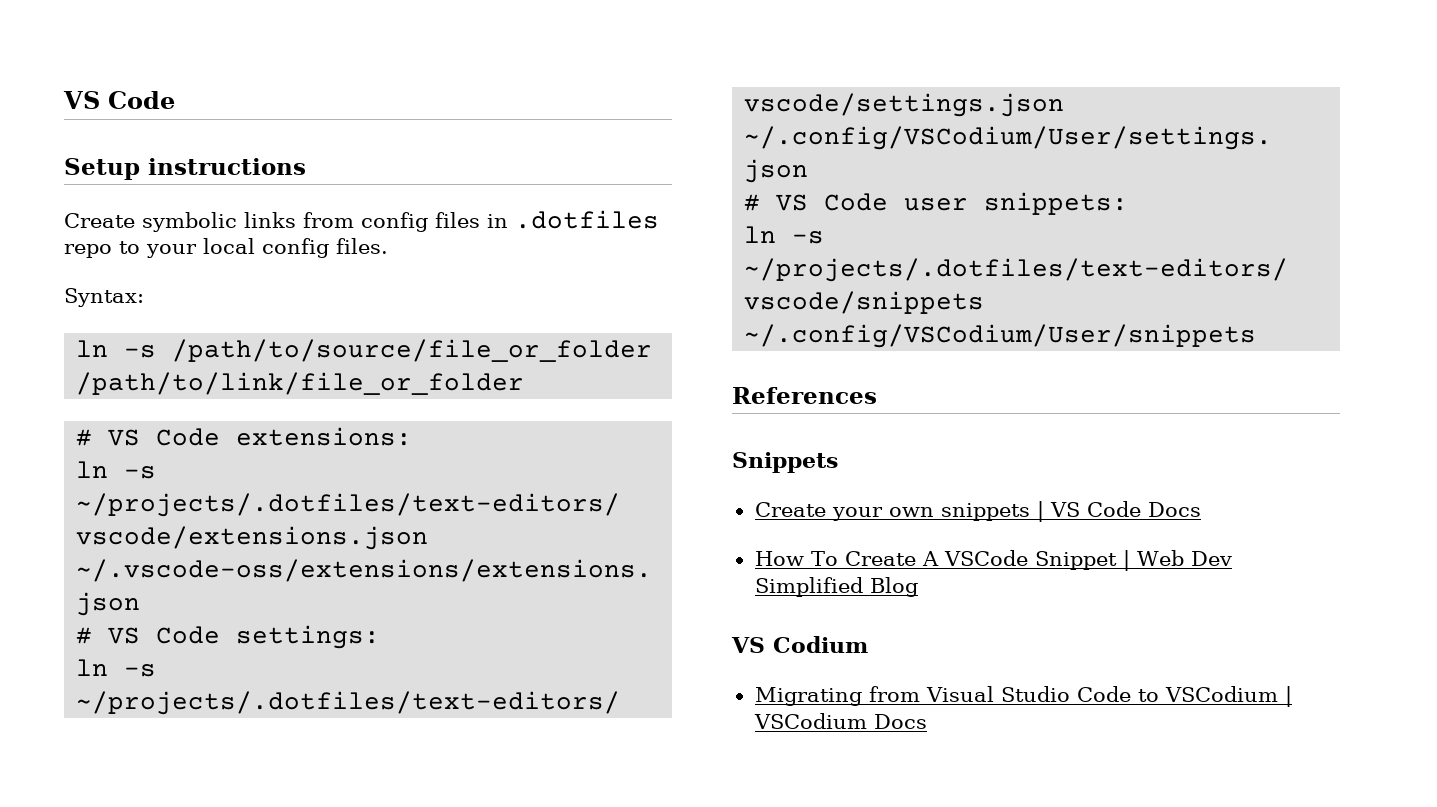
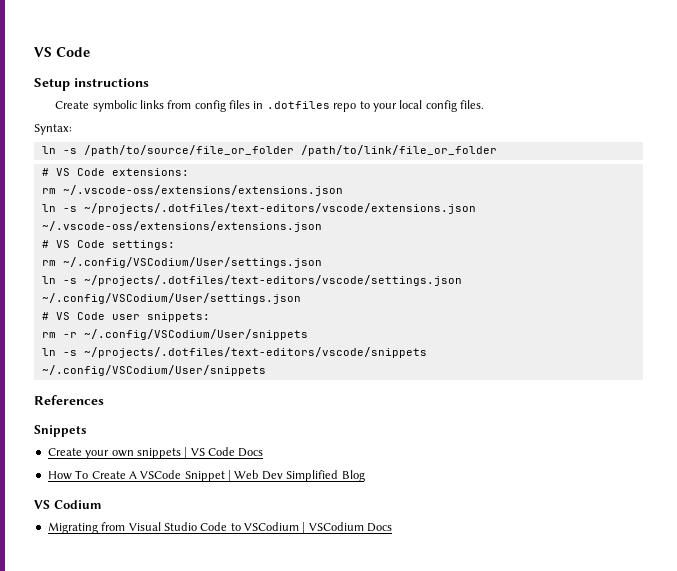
+ rm ~/.vscode-oss/extensions/extensions.json
+ rm ~/.config/VSCodium/User/settings.json
+ rm -r ~/.config/VSCodium/User/snippets

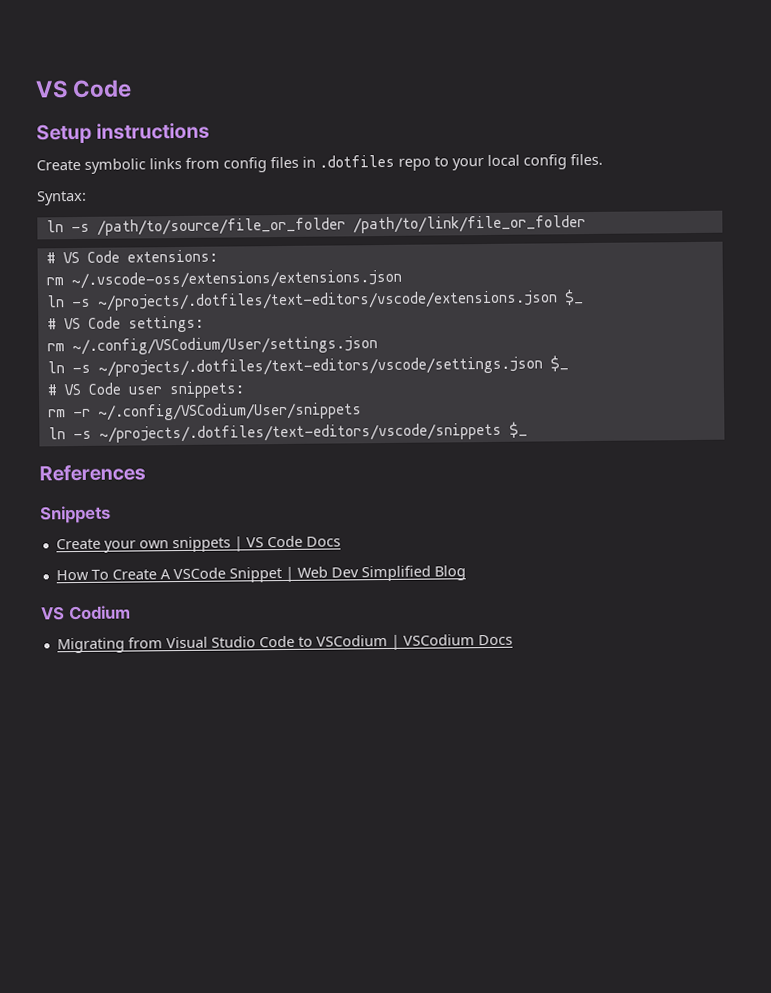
- ln -s ~/projects/.dotfiles/text-editors/vscode/extensions.json ~/.vscode-oss/extensions/extensions.json
+ ln -s ~/projects/.dotfiles/text-editors/vscode/extensions.json $_
- ln -s ~/projects/.dotfiles/text-editors/vscode/settings.json ~/.config/VSCodium/User/settings.json
+ ln -s ~/projects/.dotfiles/text-editors/vscode/settings.json $_
- ln -s ~/projects/.dotfiles/text-editors/vscode/snippets ~/.config/VSCodium/User/snippets
+ ln -s ~/projects/.dotfiles/text-editors/vscode/snippets $_

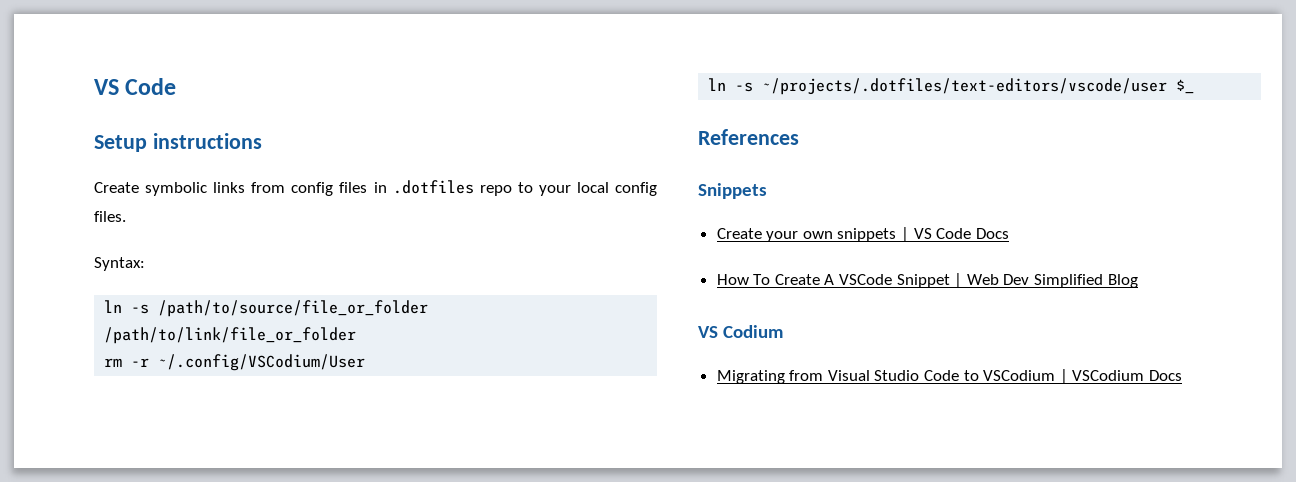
- # VS Code extensions:
- rm ~/.vscode-oss/extensions/extensions.json
- ln -s ~/projects/.dotfiles/text-editors/vscode/extensions.json $_
- # VS Code settings:
- rm ~/.config/VSCodium/User/settings.json
- ln -s ~/projects/.dotfiles/text-editors/vscode/settings.json $_
- # VS Code user snippets:
- rm -r ~/.config/VSCodium/User/snippets
- ln -s ~/projects/.dotfiles/text-editors/vscode/snippets $_
+ rm -r ~/.config/VSCodium/User
+ ln -s ~/projects/.dotfiles/text-editors/vscode/user $_

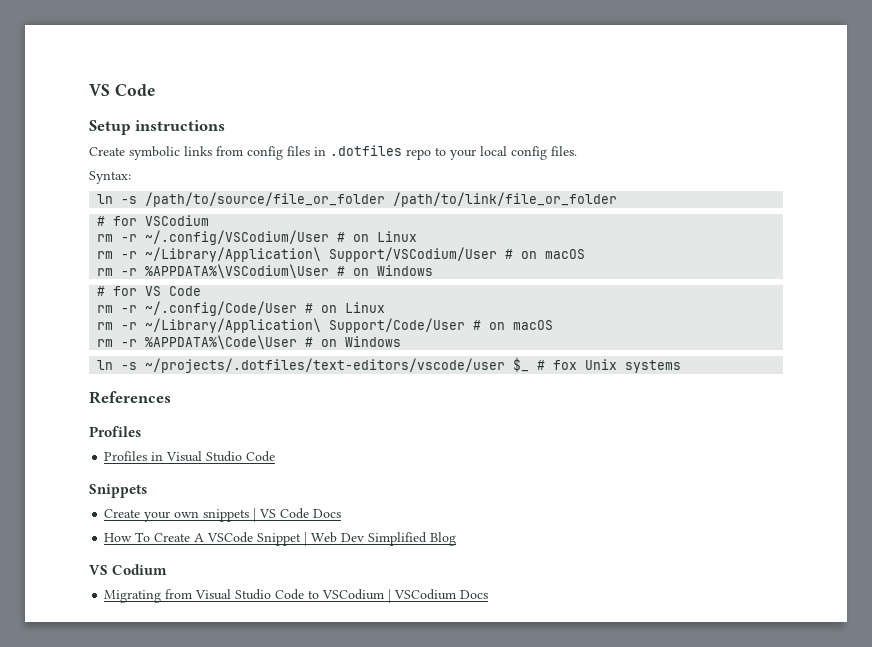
+ # for VSCodium
- rm -r ~/.config/VSCodium/User
- ln -s ~/projects/.dotfiles/text-editors/vscode/user $_
+ rm -r ~/.config/VSCodium/User # on Linux
+ rm -r ~/Library/Application\ Support/VSCodium/User # on macOS
+ rm -r %APPDATA%\VSCodium\User # on Windows
+ # for VS Code
+ rm -r ~/.config/Code/User # on Linux
+ rm -r ~/Library/Application\ Support/Code/User # on macOS
+ rm -r %APPDATA%\Code\User # on Windows
+ ln -s ~/projects/.dotfiles/text-editors/vscode/user $_ # fox Unix systems
  References
+ Profiles
+ Profiles in Visual Studio Code

